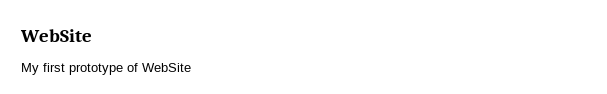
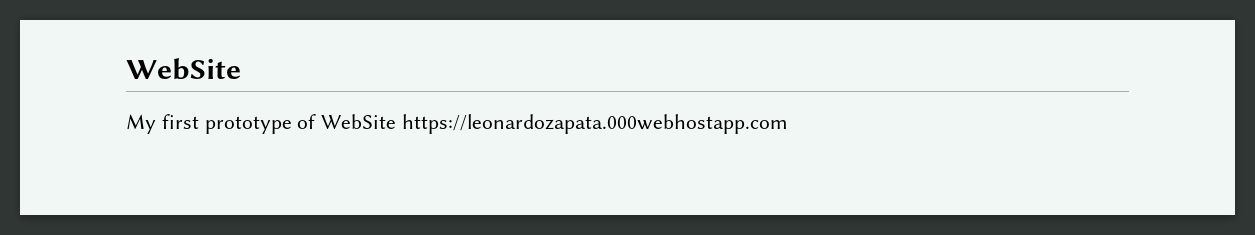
- My first prototype of WebSite
+ My first prototype of WebSite https://leonardozapata.000webhostapp.com

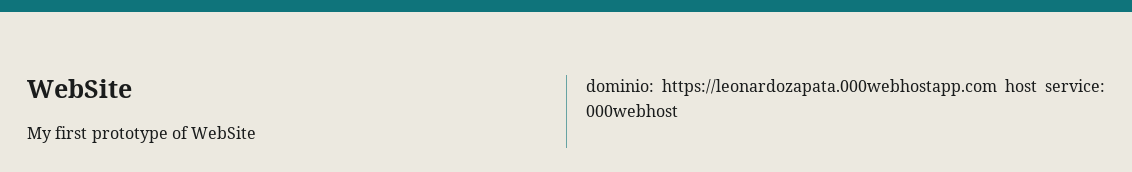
- My first prototype of WebSite https://leonardozapata.000webhostapp.com
+ My first prototype of WebSite
+ dominio: https://leonardozapata.000webhostapp.com host service: 000webhost

